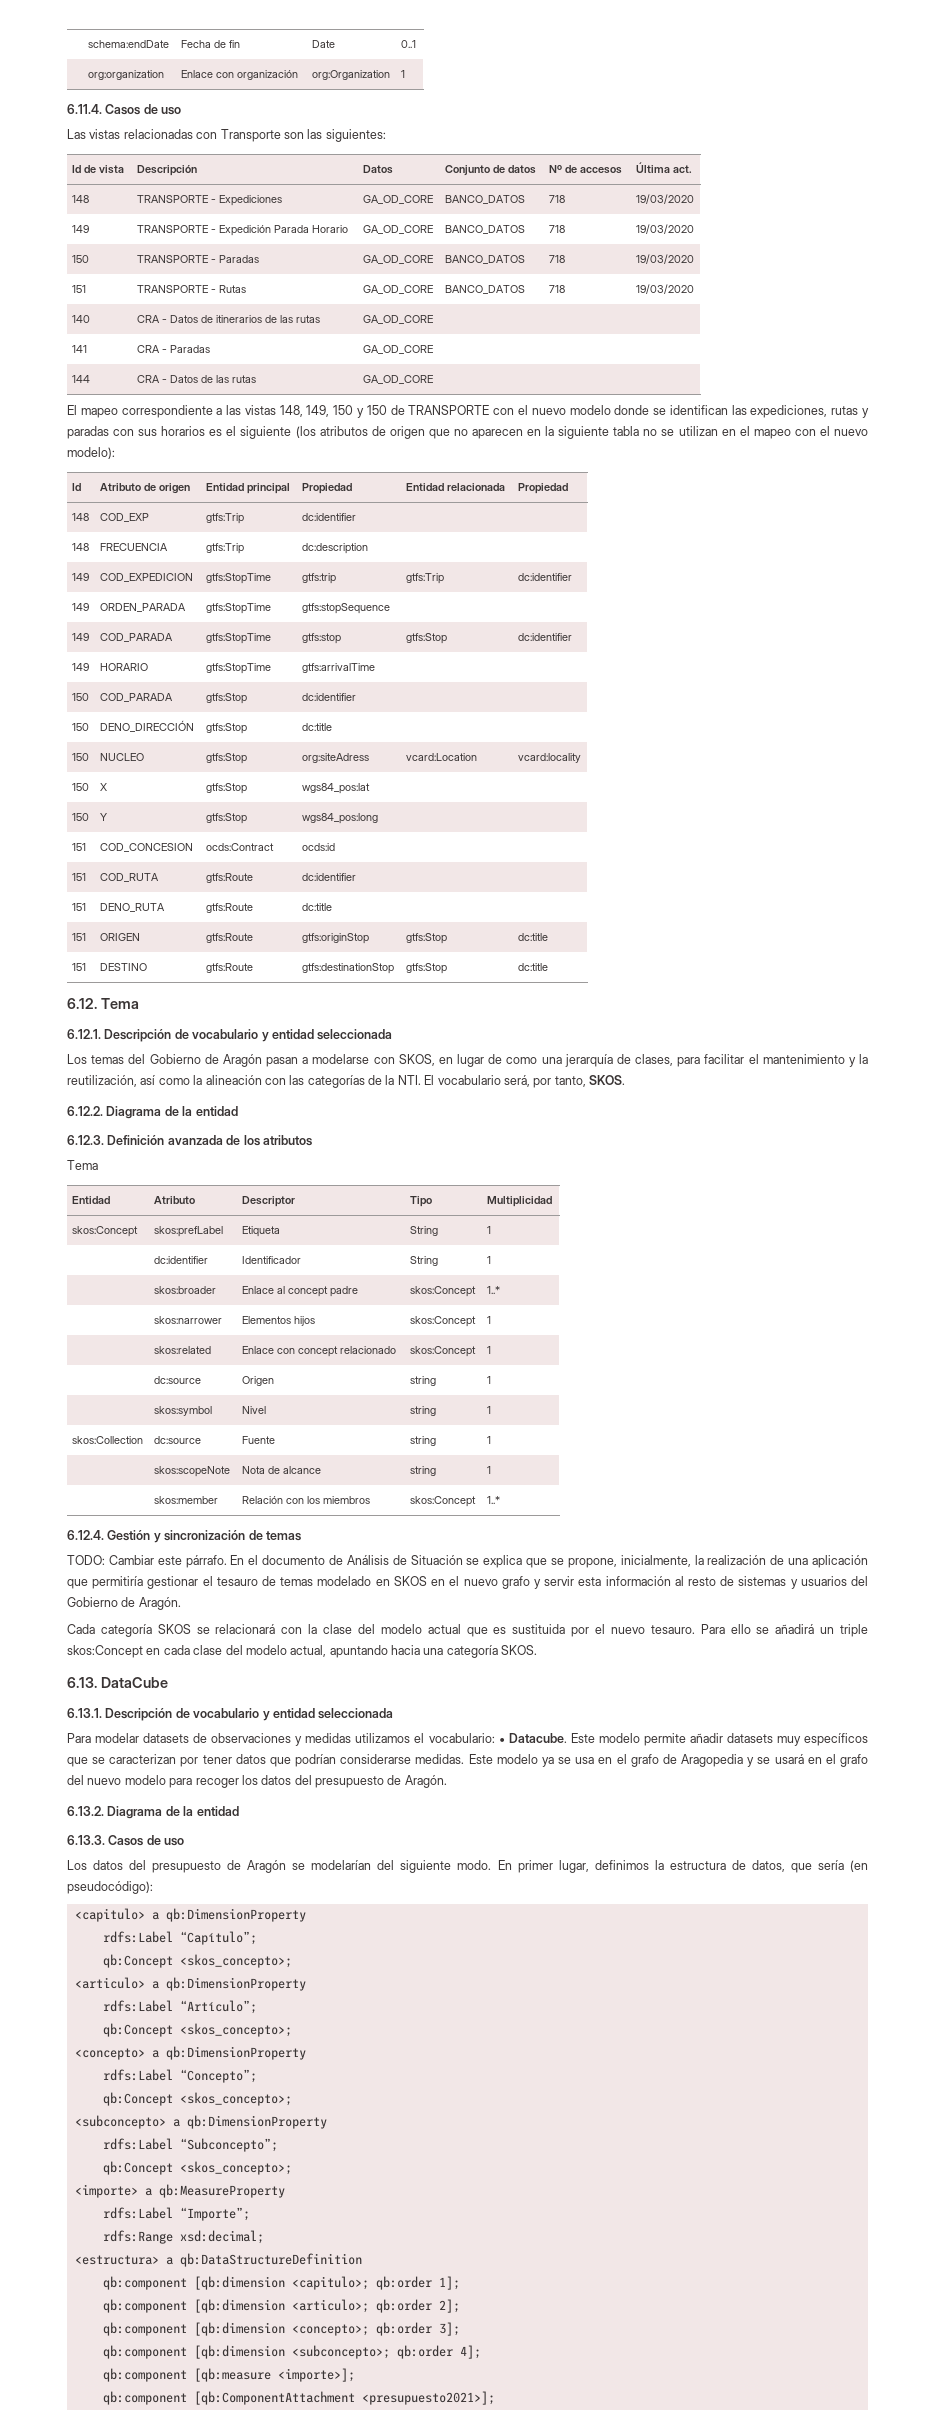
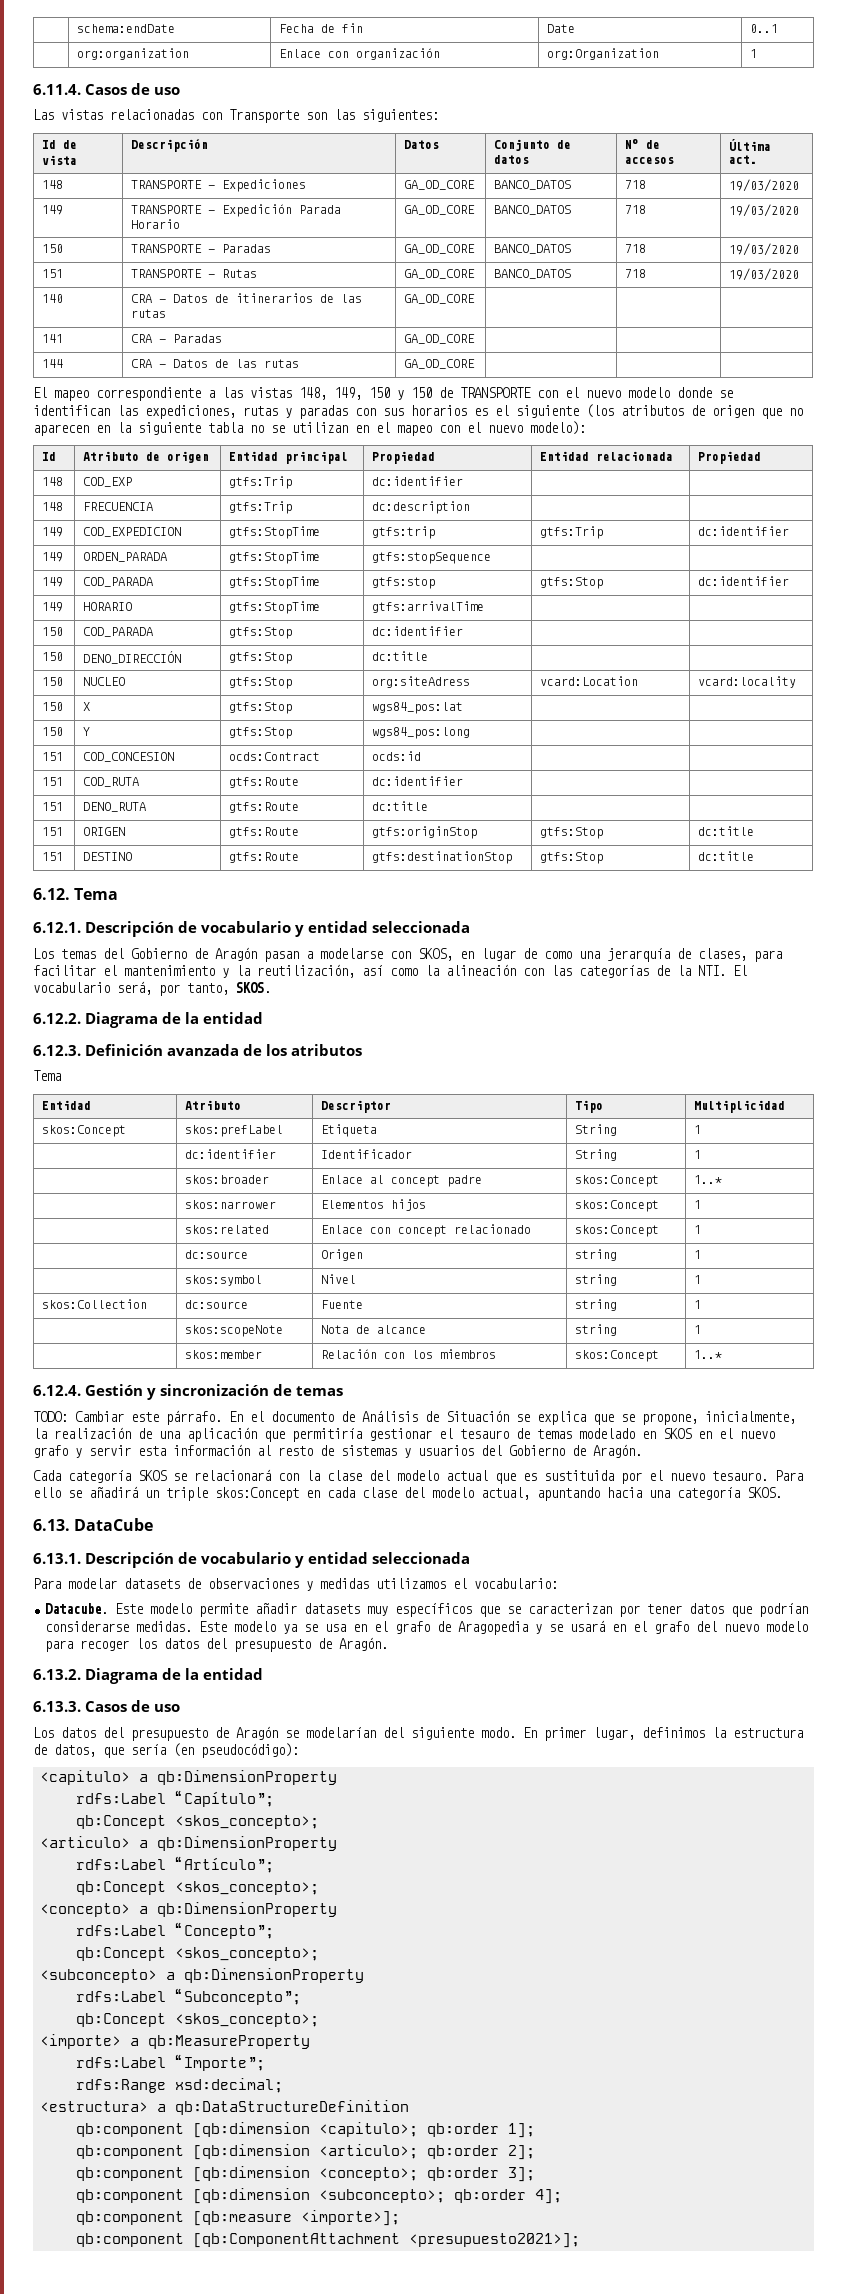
- Para modelar datasets de observaciones y medidas utilizamos el vocabulario: • Datacube.
+ Para modelar datasets de observaciones y medidas utilizamos el vocabulario:
+ Datacube.

